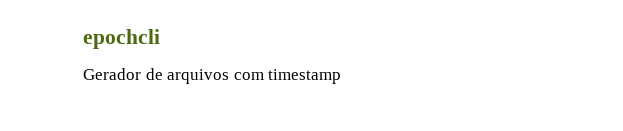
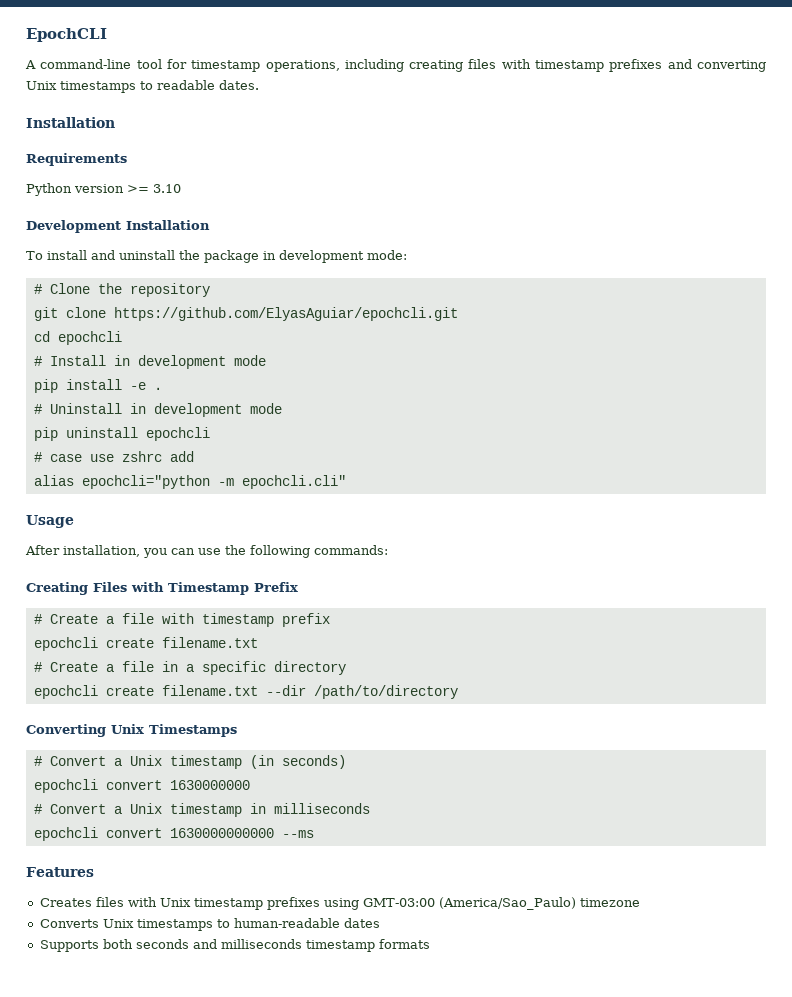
- epochcli
- Gerador de arquivos com timestamp
+ EpochCLI
+ A command-line tool for timestamp operations, including creating files with timestamp prefixes and converting Unix timestamps to readable dates.
+ Installation
+ Requirements
+ Python version >= 3.10
+ Development Installation
+ To install and uninstall the package in development mode:
+ # Clone the repository
+ git clone https://github.com/ElyasAguiar/epochcli.git
+ cd epochcli
+ # Install in development mode
+ pip install -e .
+ # Uninstall in development mode
+ pip uninstall epochcli
+ # case use zshrc add
+ alias epochcli="python -m epochcli.cli"
+ Usage
+ After installation, you can use the following commands:
+ Creating Files with Timestamp Prefix
+ # Create a file with timestamp prefix
+ epochcli create filename.txt
+ # Create a file in a specific directory
+ epochcli create filename.txt --dir /path/to/directory
+ Converting Unix Timestamps
+ # Convert a Unix timestamp (in seconds)
+ epochcli convert 1630000000
+ # Convert a Unix timestamp in milliseconds
+ epochcli convert 1630000000000 --ms
+ Features
+ Creates files with Unix timestamp prefixes using GMT-03:00 (America/Sao_Paulo) timezone
+ Converts Unix timestamps to human-readable dates
+ Supports both seconds and milliseconds timestamp formats

